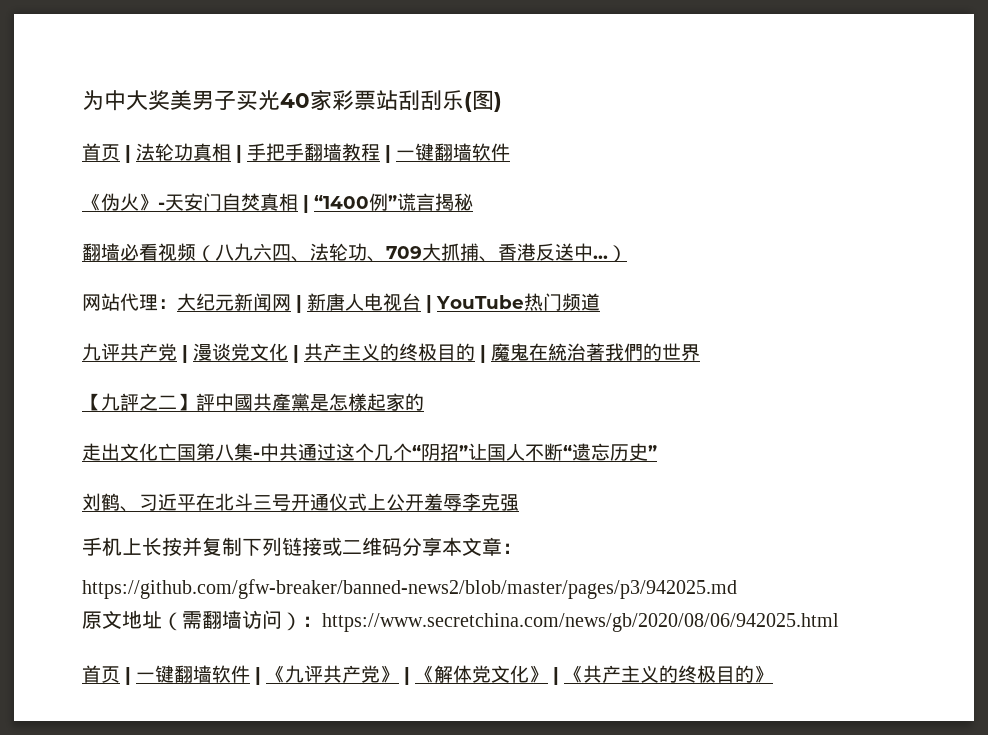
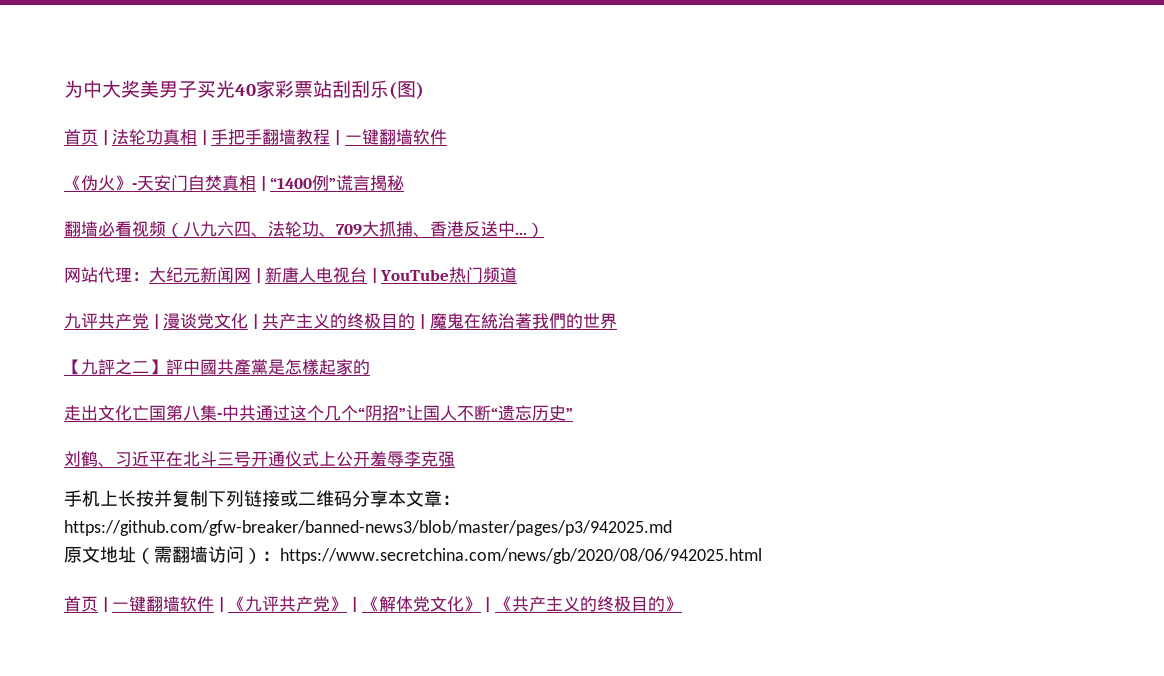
- https://github.com/gfw-breaker/banned-news2/blob/master/pages/p3/942025.md
+ https://github.com/gfw-breaker/banned-news3/blob/master/pages/p3/942025.md

